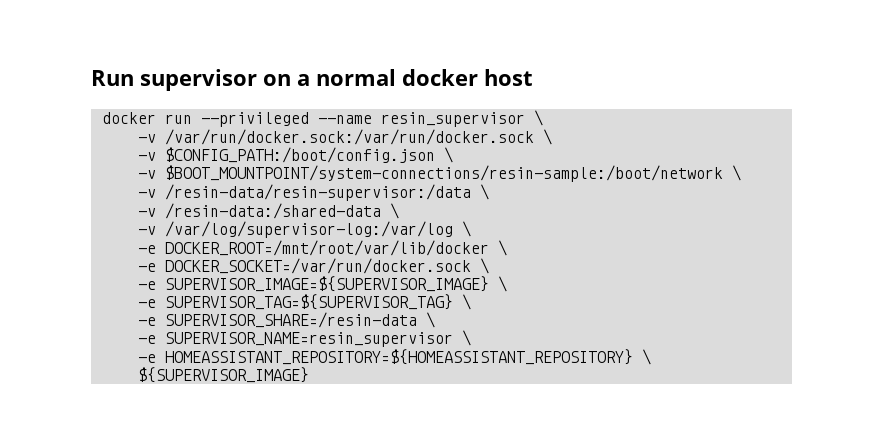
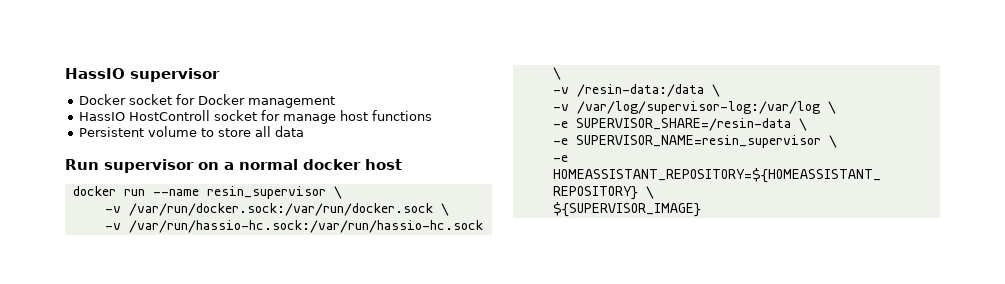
+ HassIO supervisor
+ Docker socket for Docker management
+ HassIO HostControll socket for manage host functions
+ Persistent volume to store all data
- docker run --privileged --name resin_supervisor \
+ docker run --name resin_supervisor \
- -v $CONFIG_PATH:/boot/config.json \
- -v $BOOT_MOUNTPOINT/system-connections/resin-sample:/boot/network \
- -v /resin-data/resin-supervisor:/data \
- -v /resin-data:/shared-data \
+ -v /var/run/hassio-hc.sock:/var/run/hassio-hc.sock \
+ -v /resin-data:/data \
  -v /var/log/supervisor-log:/var/log \
- -e DOCKER_ROOT=/mnt/root/var/lib/docker \
- -e DOCKER_SOCKET=/var/run/docker.sock \
- -e SUPERVISOR_IMAGE=${SUPERVISOR_IMAGE} \
- -e SUPERVISOR_TAG=${SUPERVISOR_TAG} \

